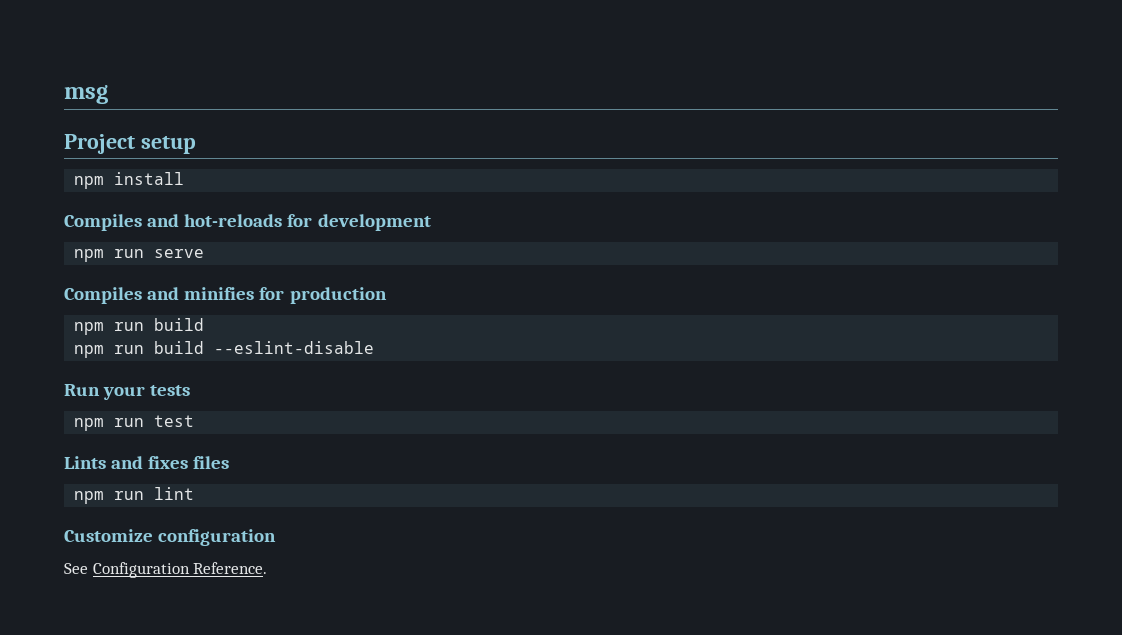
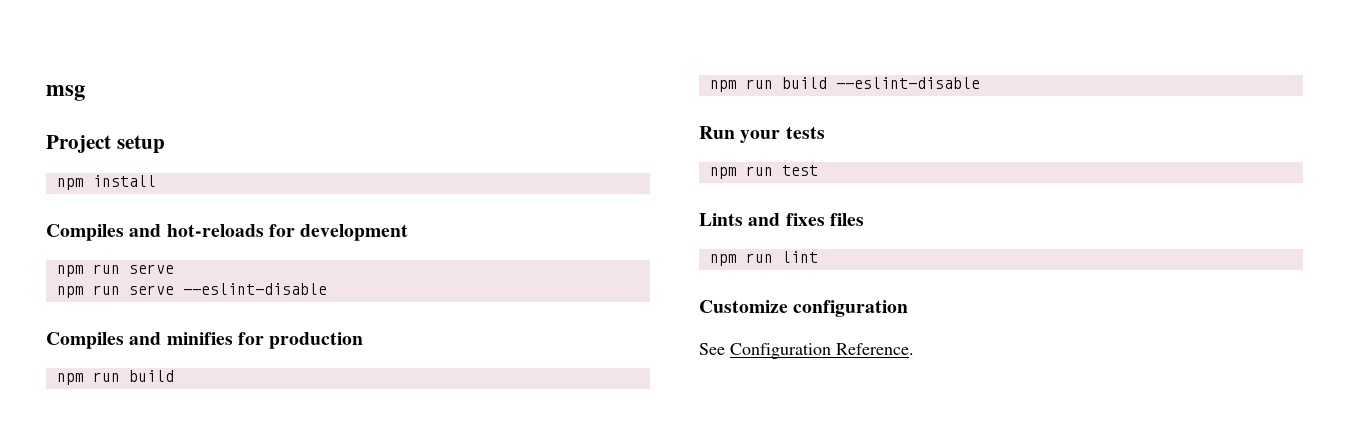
+ npm run serve --eslint-disable

